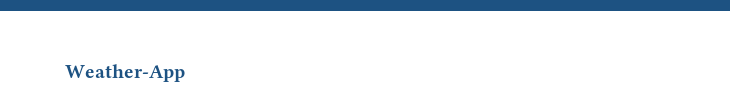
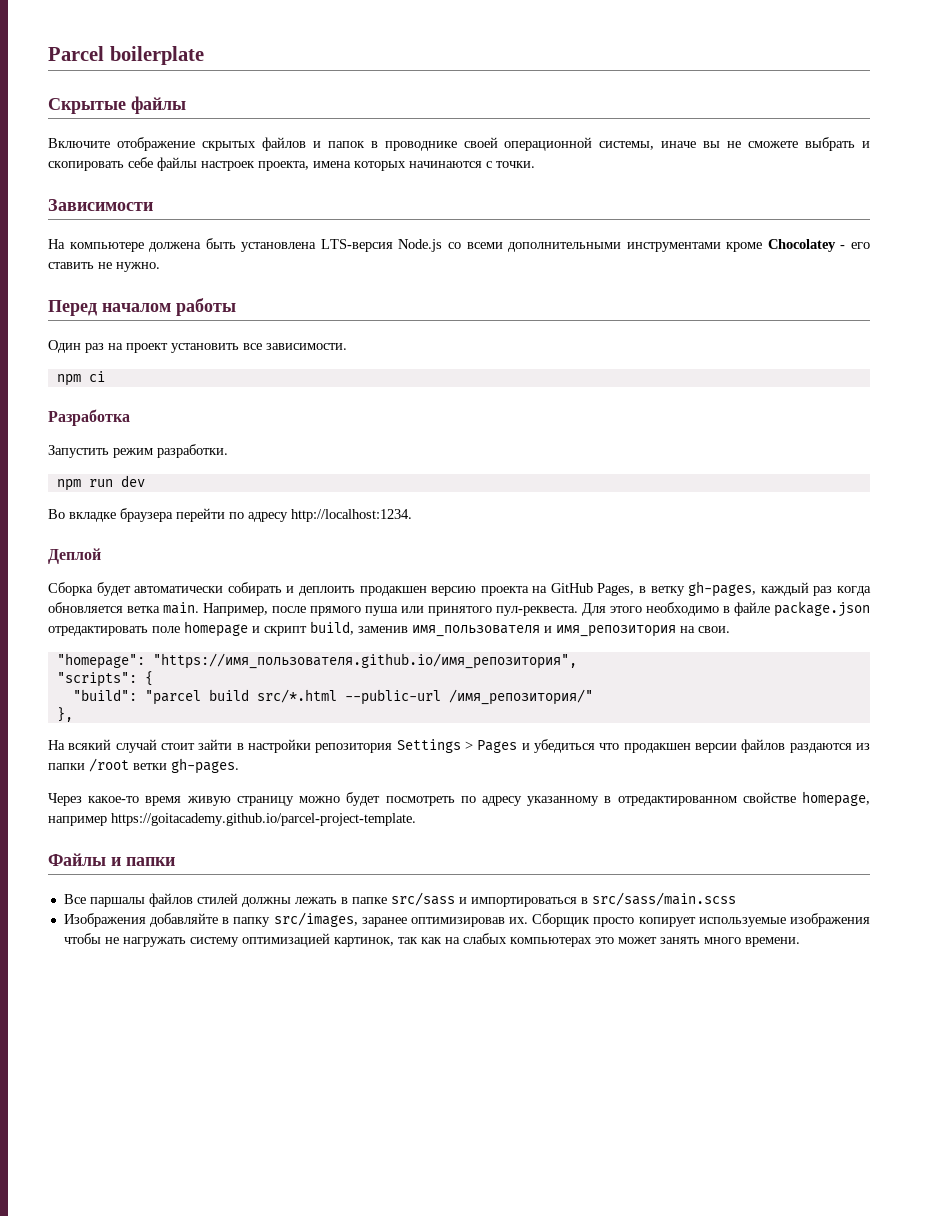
- Weather-App
+ Parcel boilerplate
+ Скрытые файлы
+ Включите отображение скрытых файлов и папок в проводнике своей операционной системы, иначе вы не сможете выбрать и скопировать себе файлы настроек проекта, имена которых начинаются с точки.
+ Зависимости
+ На компьютере должена быть установлена LTS-версия Node.js со всеми дополнительными инструментами кроме Chocolatey - его ставить не нужно.
+ Перед началом работы
+ Один раз на проект установить все зависимости.
+ npm ci
+ Разработка
+ Запустить режим разработки.
+ npm run dev
+ Во вкладке браузера перейти по адресу http://localhost:1234.
+ Деплой
+ Сборка будет автоматически собирать и деплоить продакшен версию проекта на GitHub Pages, в ветку gh-pages, каждый раз когда обновляется ветка main. Например, после прямого пуша или принятого пул-реквеста. Для этого необходимо в файле package.json отредактировать поле homepage и скрипт build, заменив имя_пользователя и имя_репозитория на свои.
+ "homepage": "https://имя_пользователя.github.io/имя_репозитория",
+ "scripts": {
+ "build": "parcel build src/*.html --public-url /имя_репозитория/"
+ },
+ На всякий случай стоит зайти в настройки репозитория Settings > Pages и убедиться что продакшен версии файлов раздаются из папки /root ветки gh-pages.
+ Через какое-то время живую страницу можно будет посмотреть по адресу указанному в отредактированном свойстве homepage, например https://goitacademy.github.io/parcel-project-template.
+ Файлы и папки
+ Все паршалы файлов стилей должны лежать в папке src/sass и импортироваться в src/sass/main.scss
+ Изображения добавляйте в папку src/images, заранее оптимизировав их. Сборщик просто копирует используемые изображения чтобы не нагружать систему оптимизацией картинок, так как на слабых компьютерах это может занять много времени.

